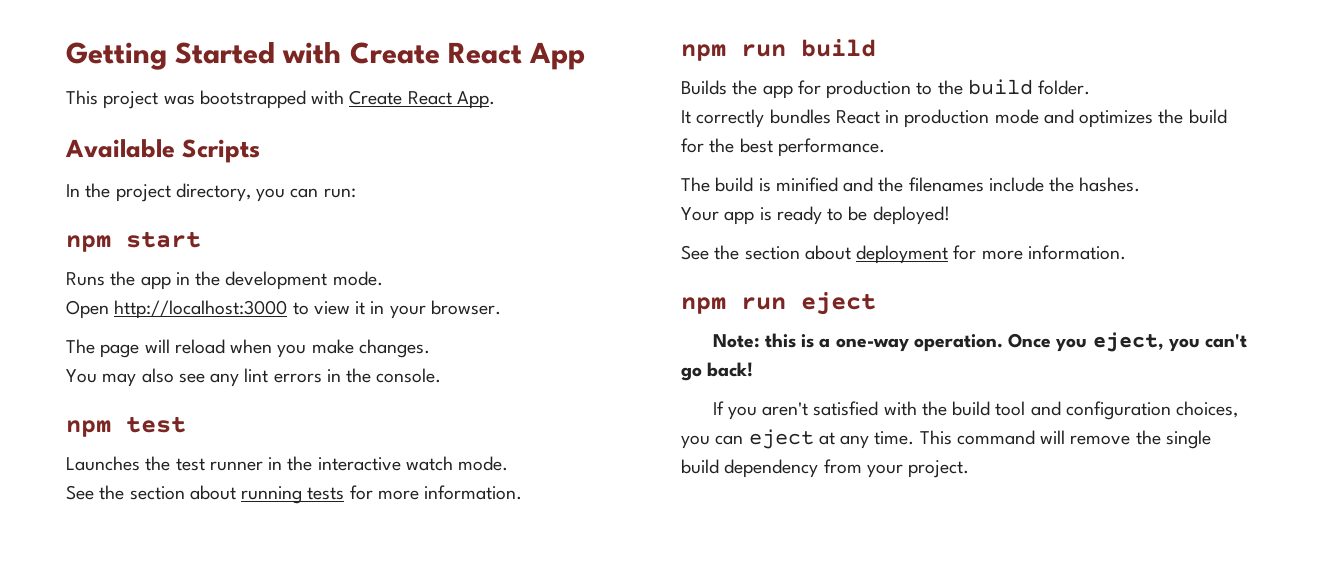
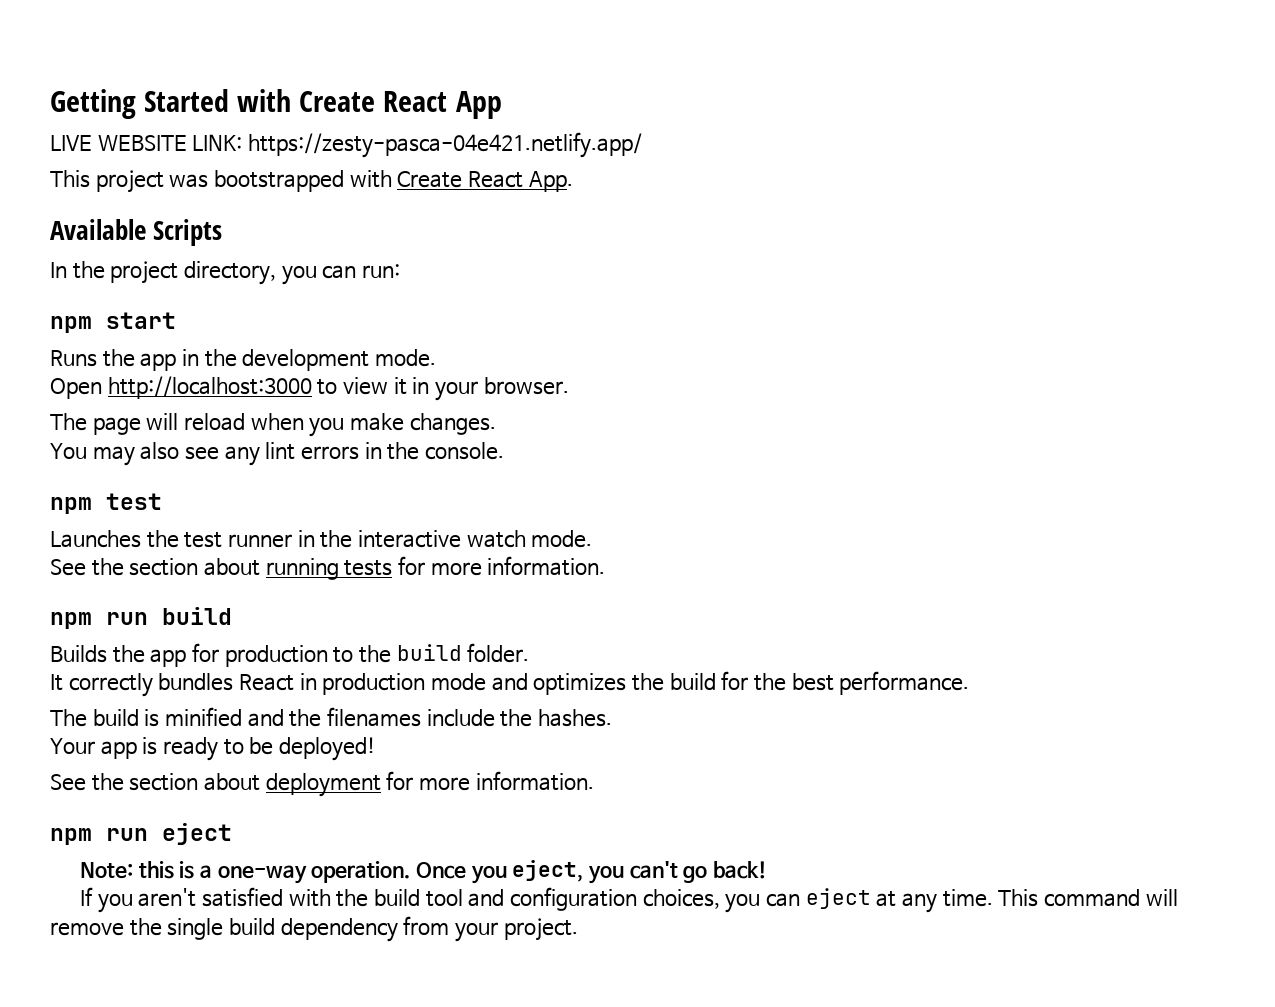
+ LIVE WEBSITE LINK: https://zesty-pasca-04e421.netlify.app/

